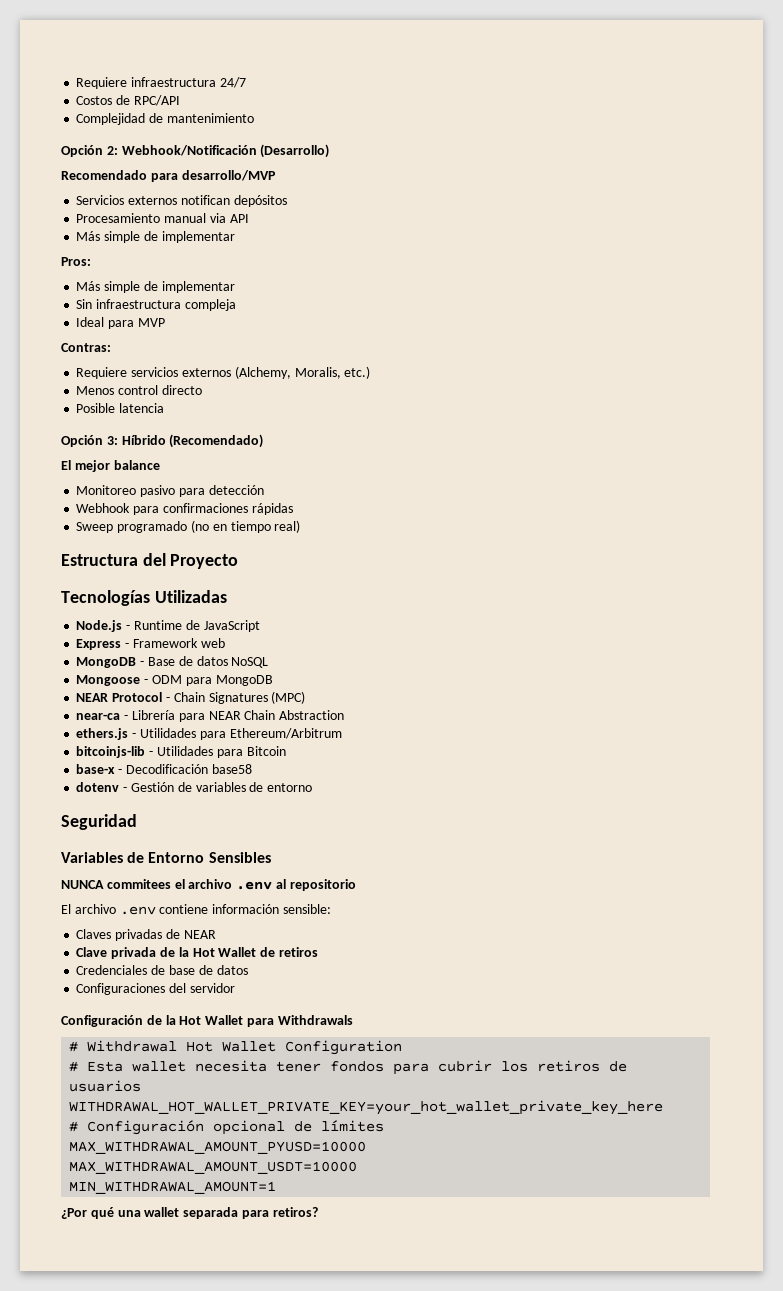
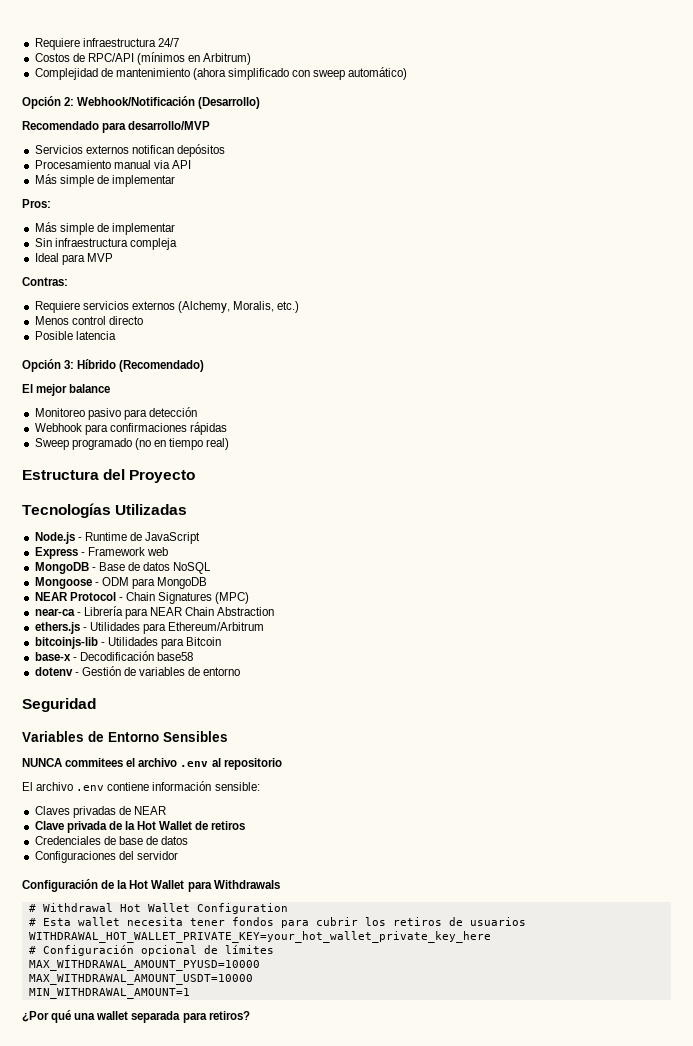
- Costos de RPC/API
+ Costos de RPC/API (mínimos en Arbitrum)
- Complejidad de mantenimiento
+ Complejidad de mantenimiento (ahora simplificado con sweep automático)

